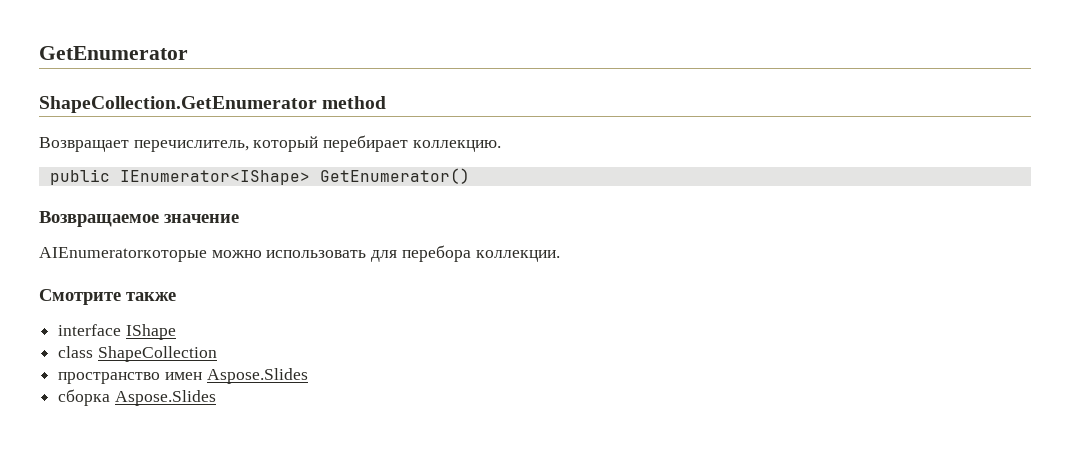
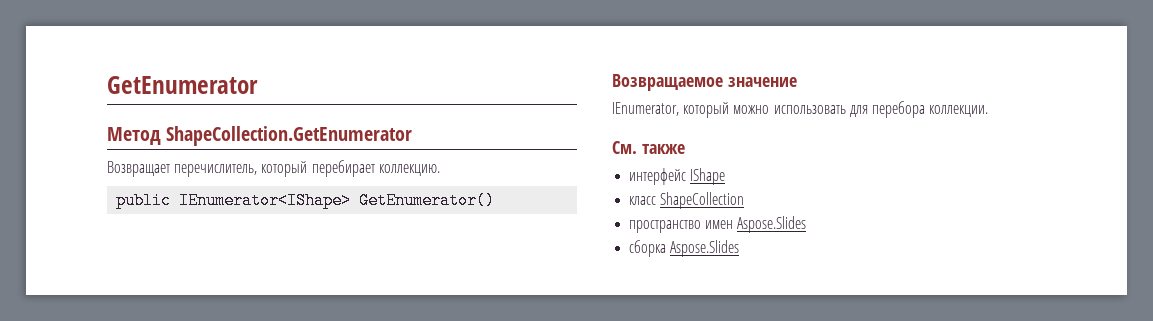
- ShapeCollection.GetEnumerator method
+ Метод ShapeCollection.GetEnumerator
- AIEnumeratorкоторые можно использовать для перебора коллекции.
+ IEnumerator, который можно использовать для перебора коллекции.
- Смотрите также
+ См. также
- interface IShape
+ интерфейс IShape
- class ShapeCollection
+ класс ShapeCollection

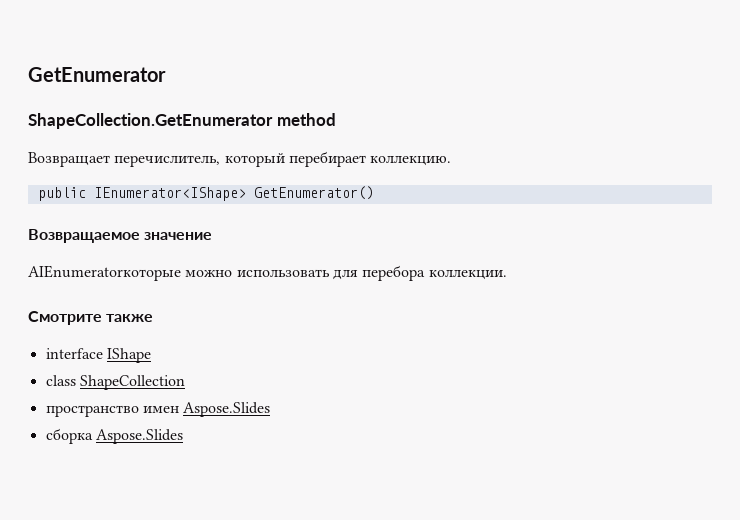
- Метод ShapeCollection.GetEnumerator
+ ShapeCollection.GetEnumerator method
- IEnumerator, который можно использовать для перебора коллекции.
+ AIEnumeratorкоторые можно использовать для перебора коллекции.
- См. также
+ Смотрите также
- интерфейс IShape
+ interface IShape
- класс ShapeCollection
+ class ShapeCollection

